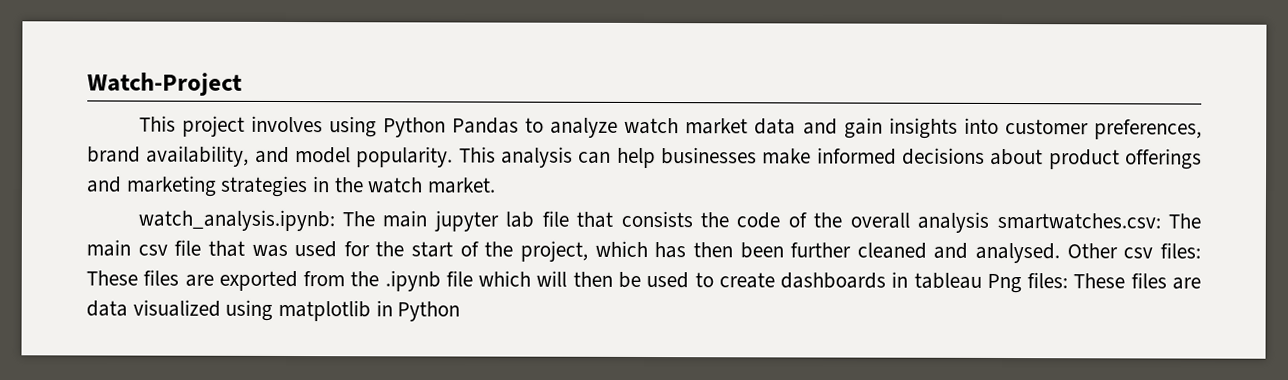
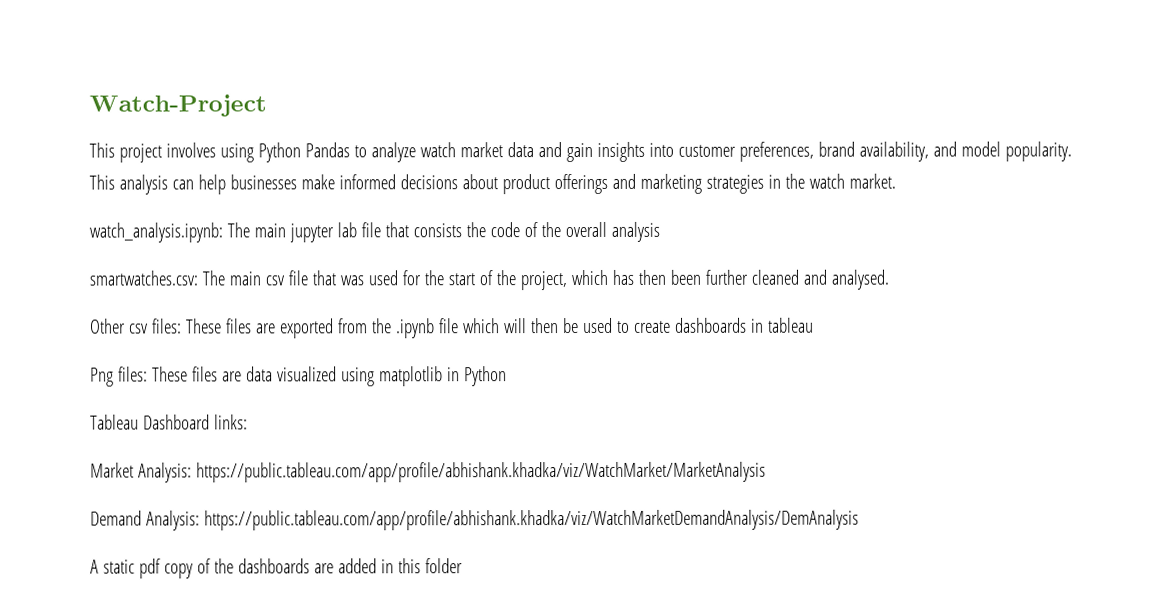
- The main jupyter lab file that consists the code of the overall analysis smartwatches.csv:
+ The main jupyter lab file that consists the code of the overall analysis
+ smartwatches.csv:
- The main csv file that was used for the start of the project, which has then been further cleaned and analysed. Other csv files:
+ The main csv file that was used for the start of the project, which has then been further cleaned and analysed.
+ Other csv files:
- These files are exported from the .ipynb file which will then be used to create dashboards in tableau Png files:
+ These files are exported from the .ipynb file which will then be used to create dashboards in tableau
+ Png files:
+ Tableau Dashboard links:
+ Market Analysis: https://public.tableau.com/app/profile/abhishank.khadka/viz/WatchMarket/MarketAnalysis
+ Demand Analysis: https://public.tableau.com/app/profile/abhishank.khadka/viz/WatchMarketDemandAnalysis/DemAnalysis
+ A static pdf copy of the dashboards are added in this folder

